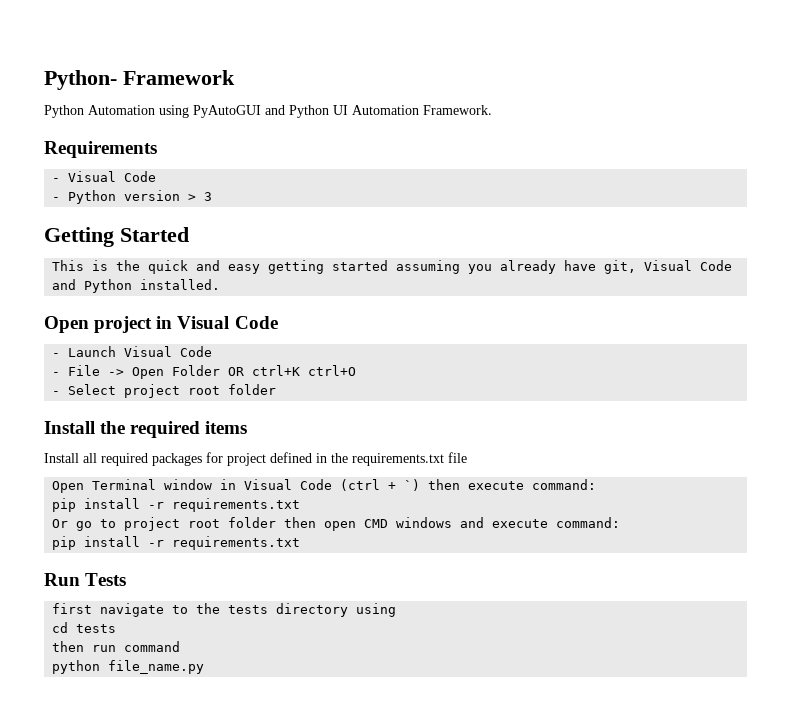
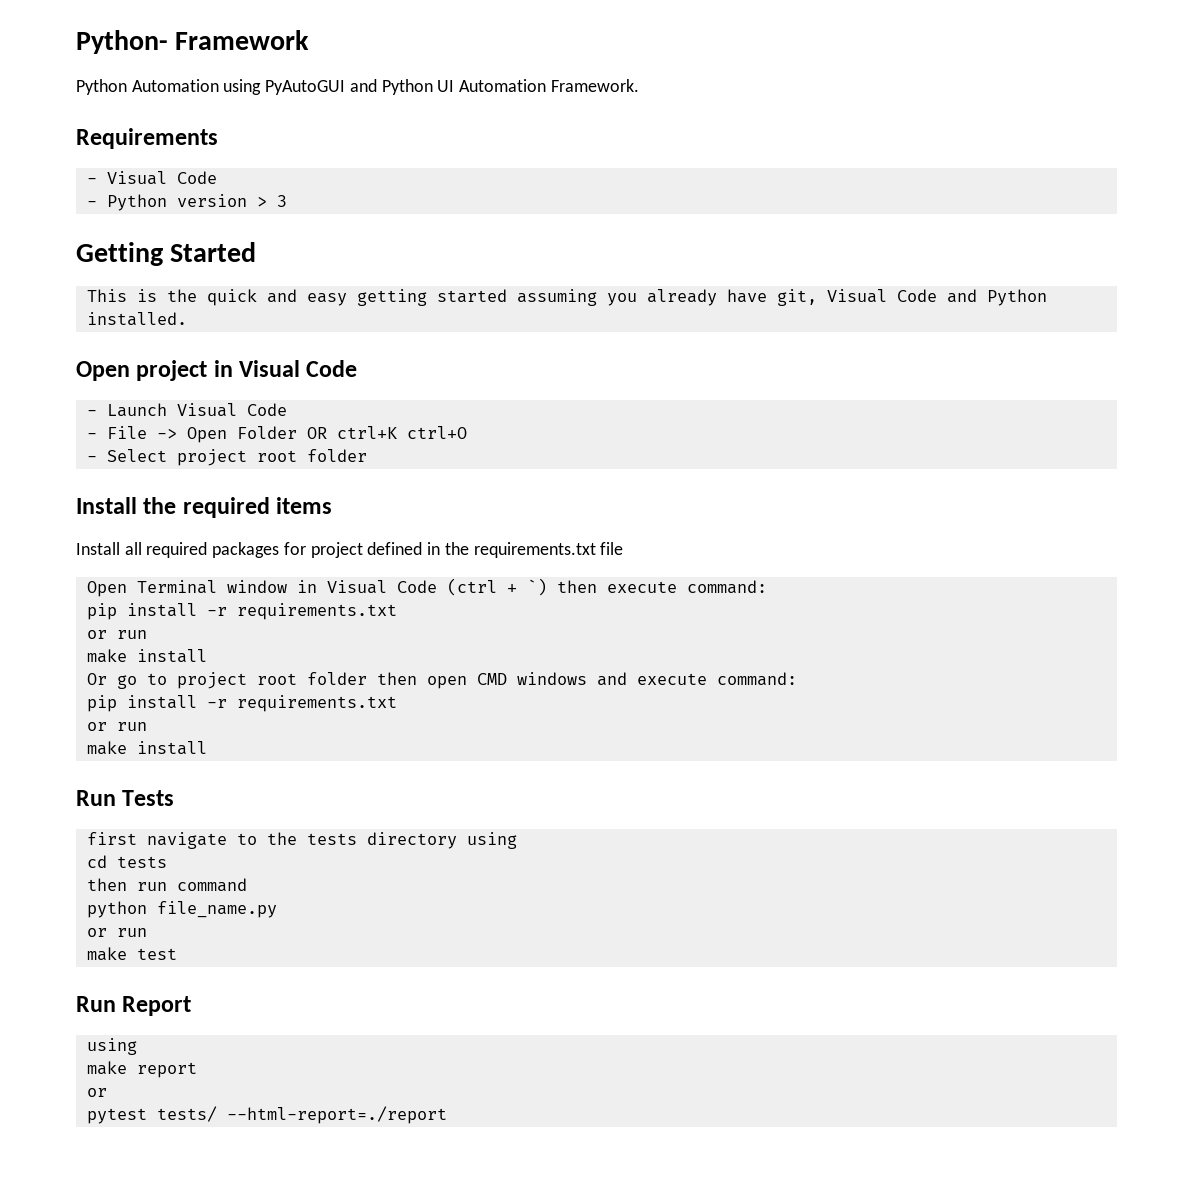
  Open Terminal window in Visual Code (ctrl + `) then execute command:
  pip install -r requirements.txt
+ or run
+ make install
  Or go to project root folder then open CMD windows and execute command:
  pip install -r requirements.txt
+ or run
+ make install
  python file_name.py
+ or run
+ make test
+ Run Report
+ using
+ make report
+ or
+ pytest tests/ --html-report=./report

